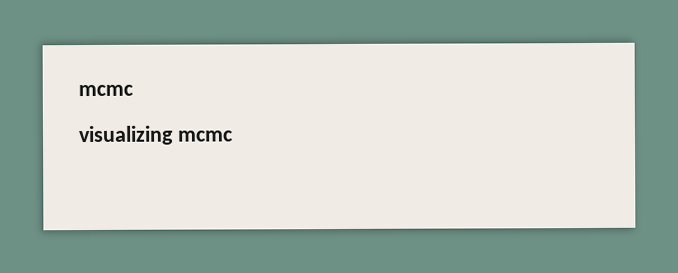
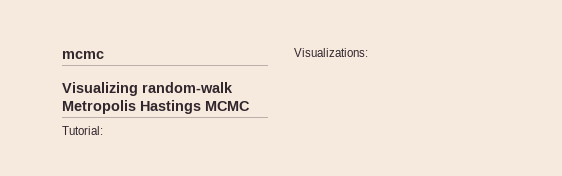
- visualizing mcmc
+ Visualizing random-walk Metropolis Hastings MCMC
+ Tutorial:
+ Visualizations:

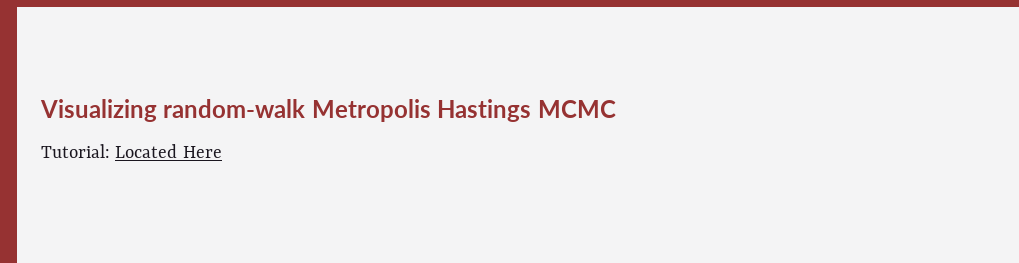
- mcmc
- Tutorial:
- Visualizations:
+ Tutorial: Located Here

